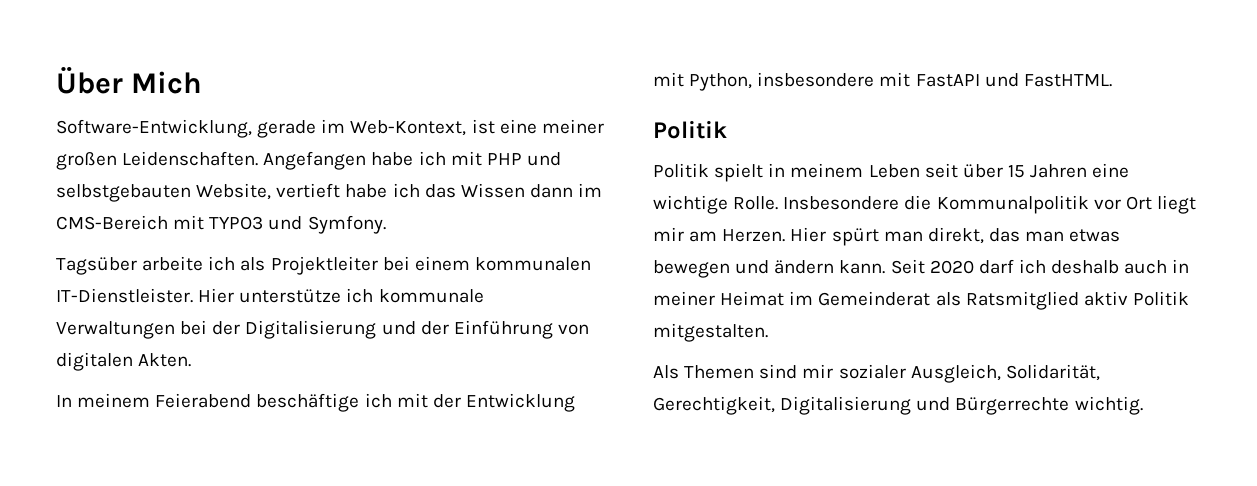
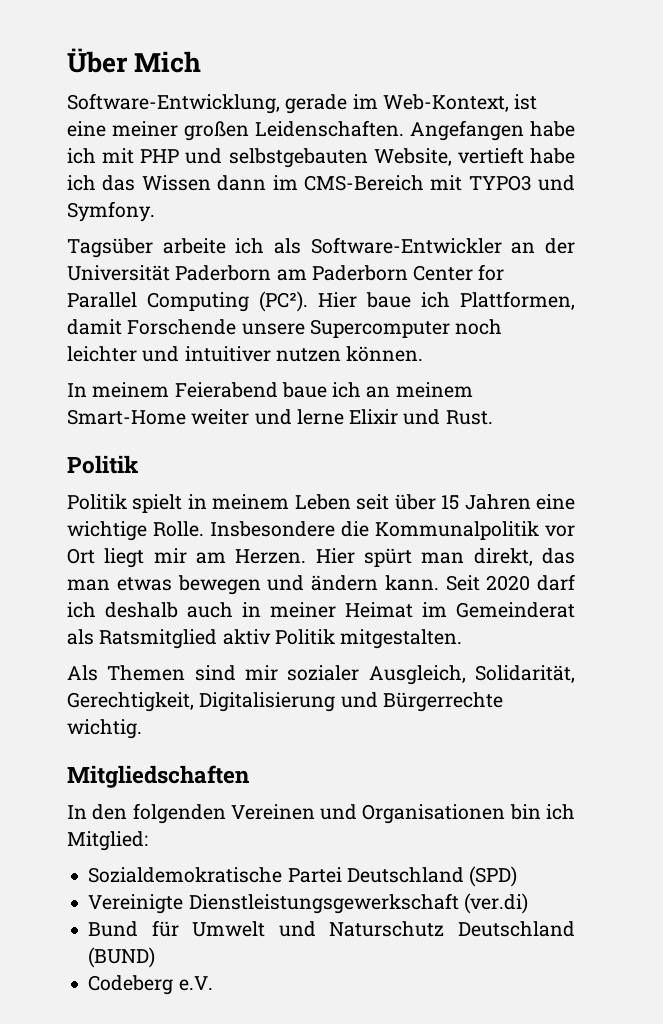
- Tagsüber arbeite ich als Projektleiter bei einem kommunalen IT-Dienstleister. Hier unterstütze ich kommunale Verwaltungen bei der Digitalisierung und der Einführung von digitalen Akten.
- In meinem Feierabend beschäftige ich mit der Entwicklung mit Python, insbesondere mit FastAPI und FastHTML.
+ Tagsüber arbeite ich als Software-Entwickler an der Universität Paderborn am Paderborn Center for Parallel Computing (PC²). Hier baue ich Plattformen, damit Forschende unsere Supercomputer noch leichter und intuitiver nutzen können.
+ In meinem Feierabend baue ich an meinem Smart-Home weiter und lerne Elixir und Rust.
+ Mitgliedschaften
+ In den folgenden Vereinen und Organisationen bin ich Mitglied:
+ Sozialdemokratische Partei Deutschland (SPD)
+ Vereinigte Dienstleistungsgewerkschaft (ver.di)
+ Bund für Umwelt und Naturschutz Deutschland (BUND)
+ Codeberg e.V.

